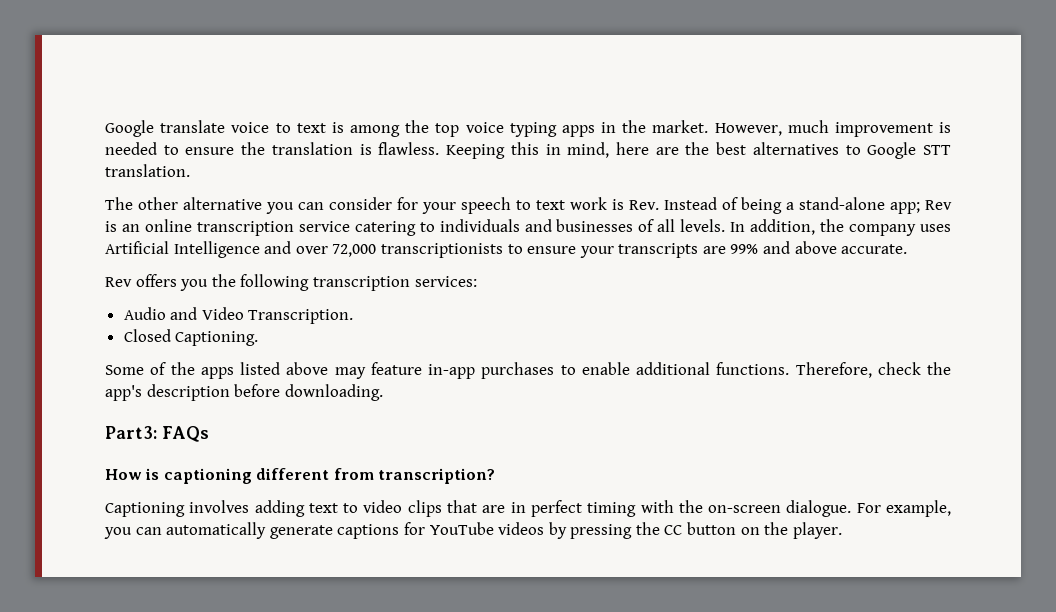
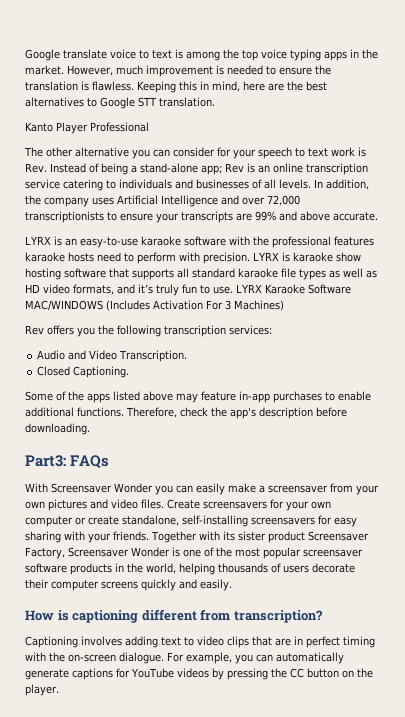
+ Kanto Player Professional
+ LYRX is an easy-to-use karaoke software with the professional features karaoke hosts need to perform with precision. LYRX is karaoke show hosting software that supports all standard karaoke file types as well as HD video formats, and it’s truly fun to use. LYRX Karaoke Software MAC/WINDOWS (Includes Activation For 3 Machines)
+ With Screensaver Wonder you can easily make a screensaver from your own pictures and video files. Create screensavers for your own computer or create standalone, self-installing screensavers for easy sharing with your friends. Together with its sister product Screensaver Factory, Screensaver Wonder is one of the most popular screensaver software products in the world, helping thousands of users decorate their computer screens quickly and easily.

